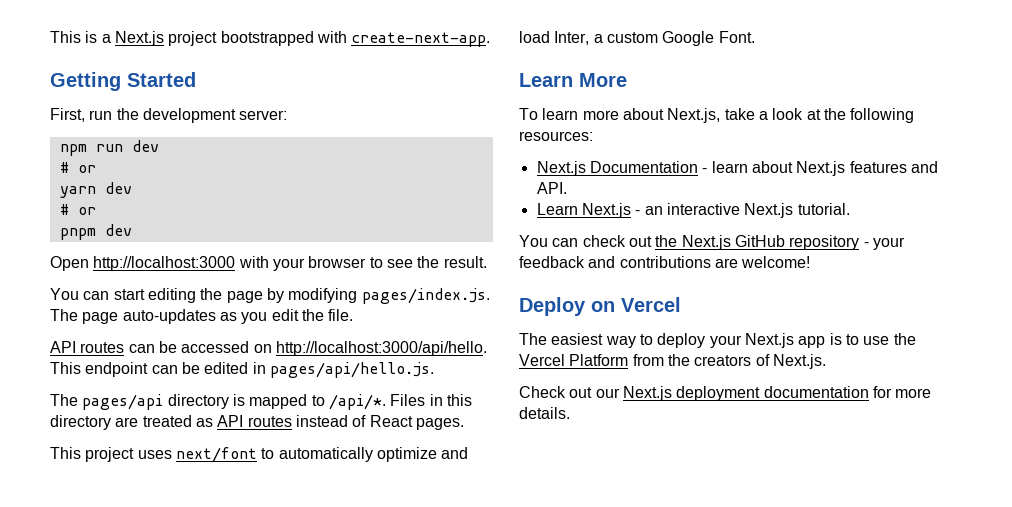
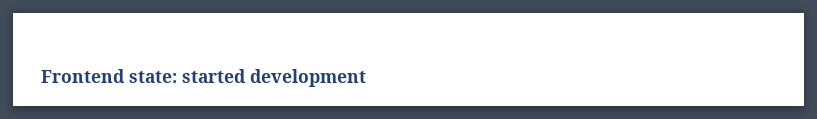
- This is a Next.js project bootstrapped with create-next-app.
- Getting Started
- First, run the development server:
- npm run dev
- # or
- yarn dev
- # or
- pnpm dev
- Open http://localhost:3000 with your browser to see the result.
- You can start editing the page by modifying pages/index.js. The page auto-updates as you edit the file.
- API routes can be accessed on http://localhost:3000/api/hello. This endpoint can be edited in pages/api/hello.js.
- The pages/api directory is mapped to /api/*. Files in this directory are treated as API routes instead of React pages.
- This project uses next/font to automatically optimize and load Inter, a custom Google Font.
- Learn More
- To learn more about Next.js, take a look at the following resources:
- Next.js Documentation - learn about Next.js features and API.
- Learn Next.js - an interactive Next.js tutorial.
- You can check out the Next.js GitHub repository - your feedback and contributions are welcome!
- Deploy on Vercel
- The easiest way to deploy your Next.js app is to use the Vercel Platform from the creators of Next.js.
- Check out our Next.js deployment documentation for more details.
+ Frontend state: started development

